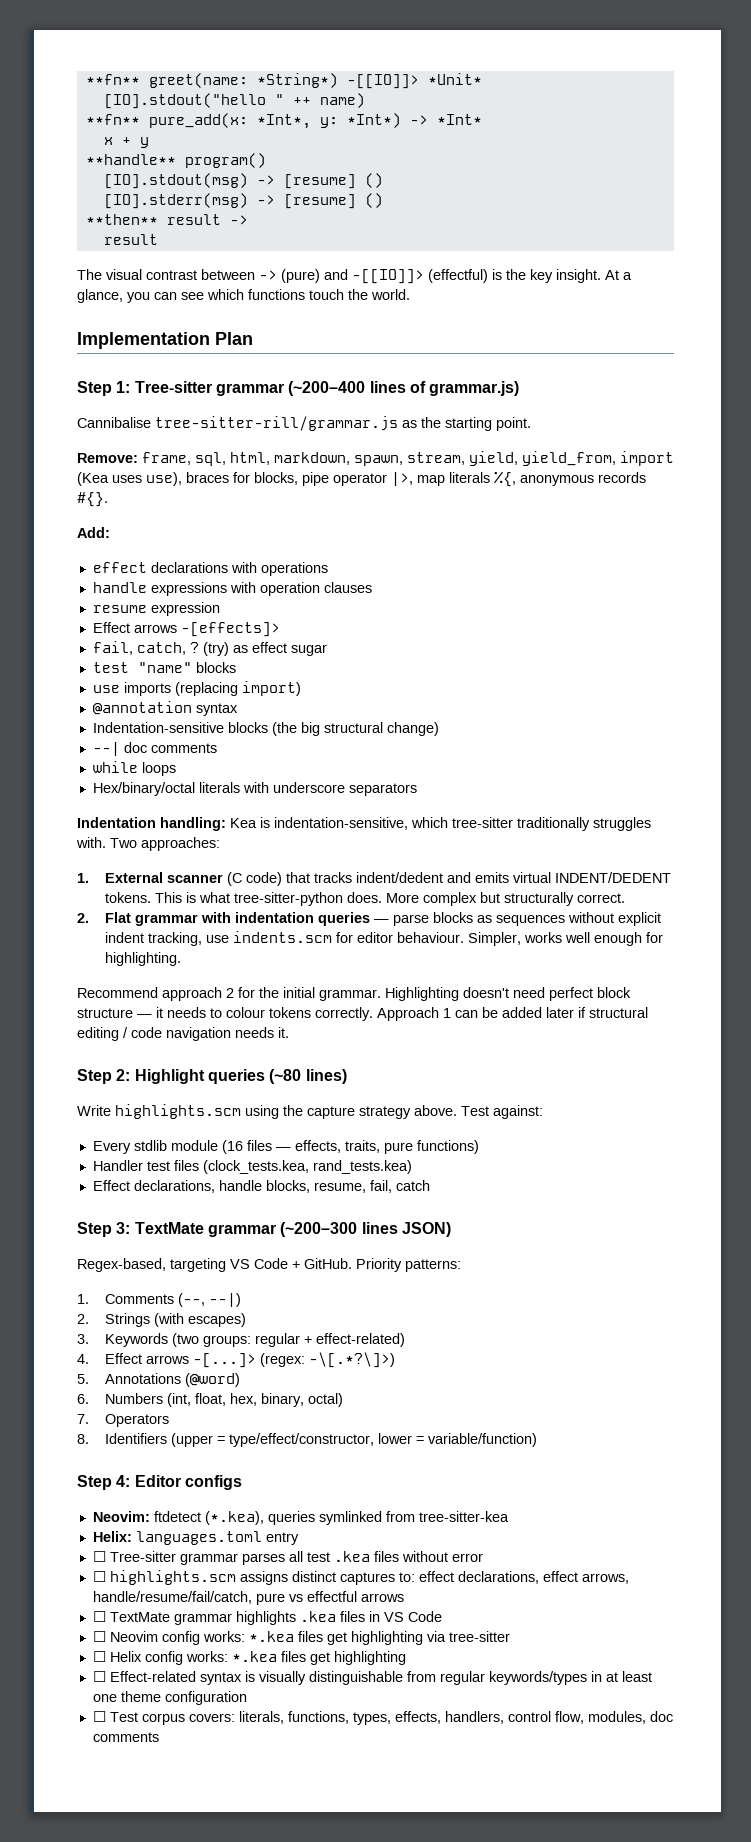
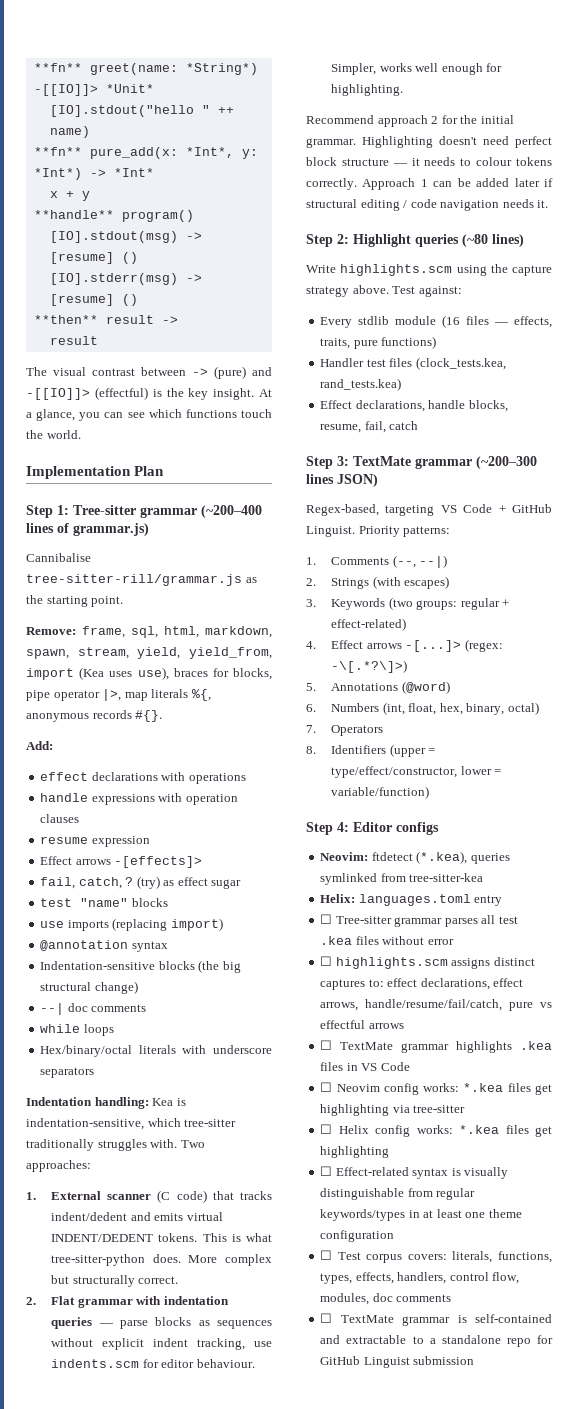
- Regex-based, targeting VS Code + GitHub.
+ Regex-based, targeting VS Code + GitHub Linguist.
+ ☐ TextMate grammar is self-contained and extractable to a standalone repo for GitHub Linguist submission

